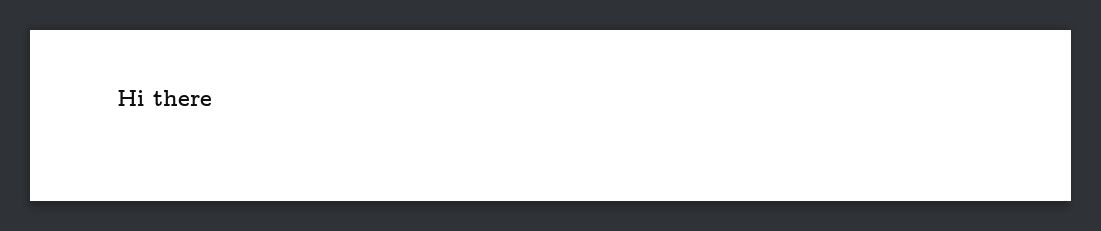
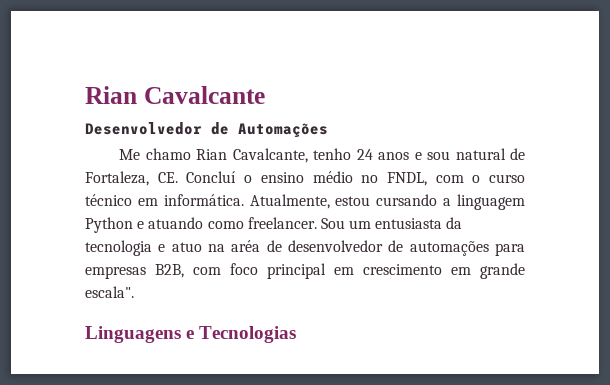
- Hi there
+ Rian Cavalcante
+ Desenvolvedor de Automações
+ Me chamo Rian Cavalcante, tenho 24 anos e sou natural de Fortaleza, CE. Concluí o ensino médio no FNDL, com o curso técnico em informática. Atualmente, estou cursando a linguagem Python e atuando como freelancer. Sou um entusiasta da tecnologia e atuo na aréa de desenvolvedor de automações para empresas B2B, com foco principal em crescimento em grande escala".
+ Linguagens e Tecnologias

